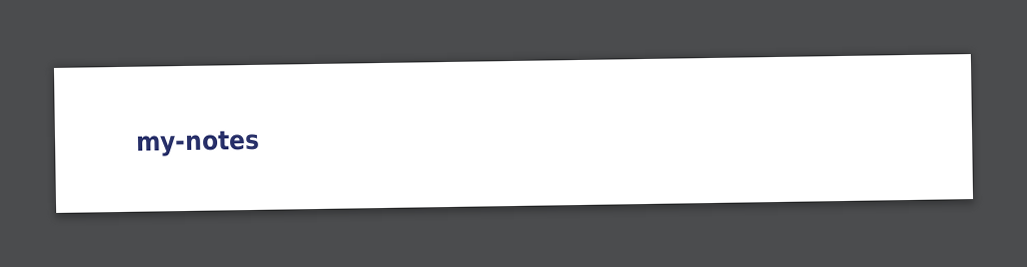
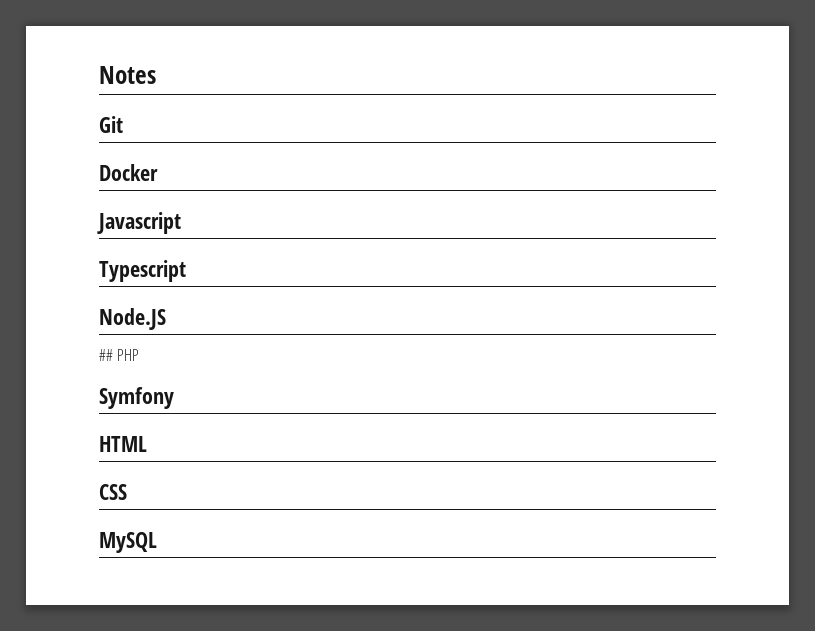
- my-notes
+ Notes
+ Git
+ Docker
+ Javascript
+ Typescript
+ Node.JS
+ ## PHP
+ Symfony
+ HTML
+ CSS
+ MySQL

